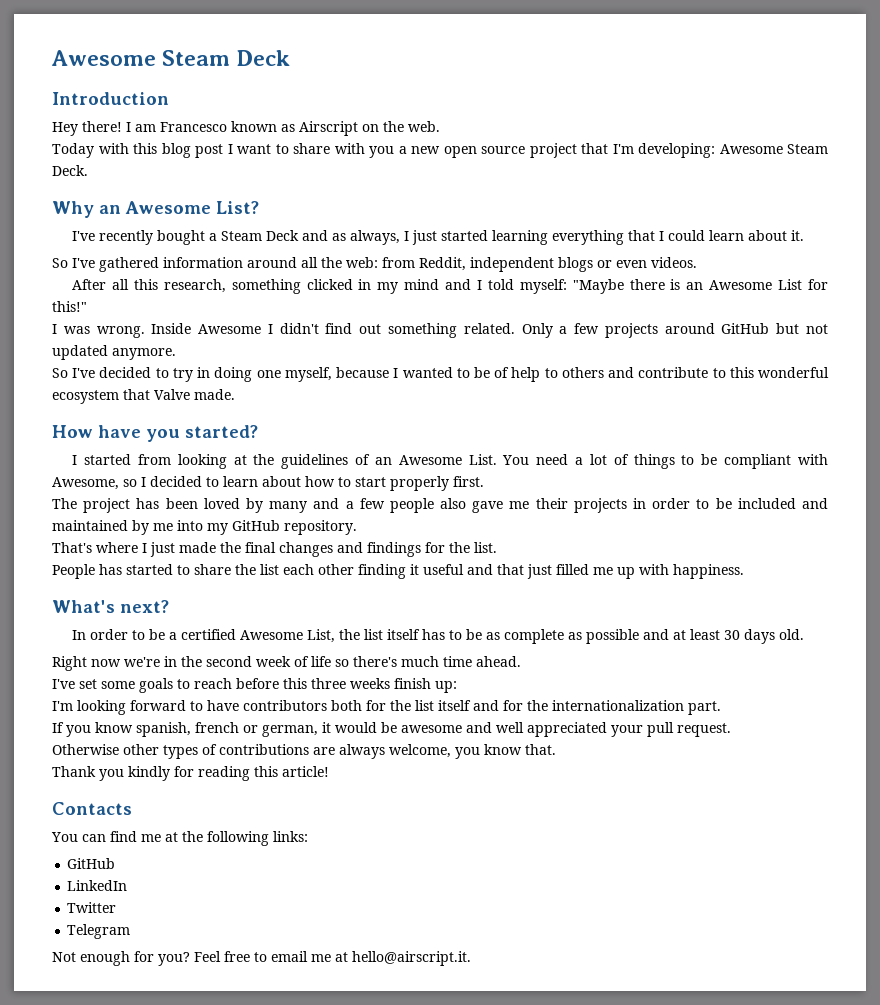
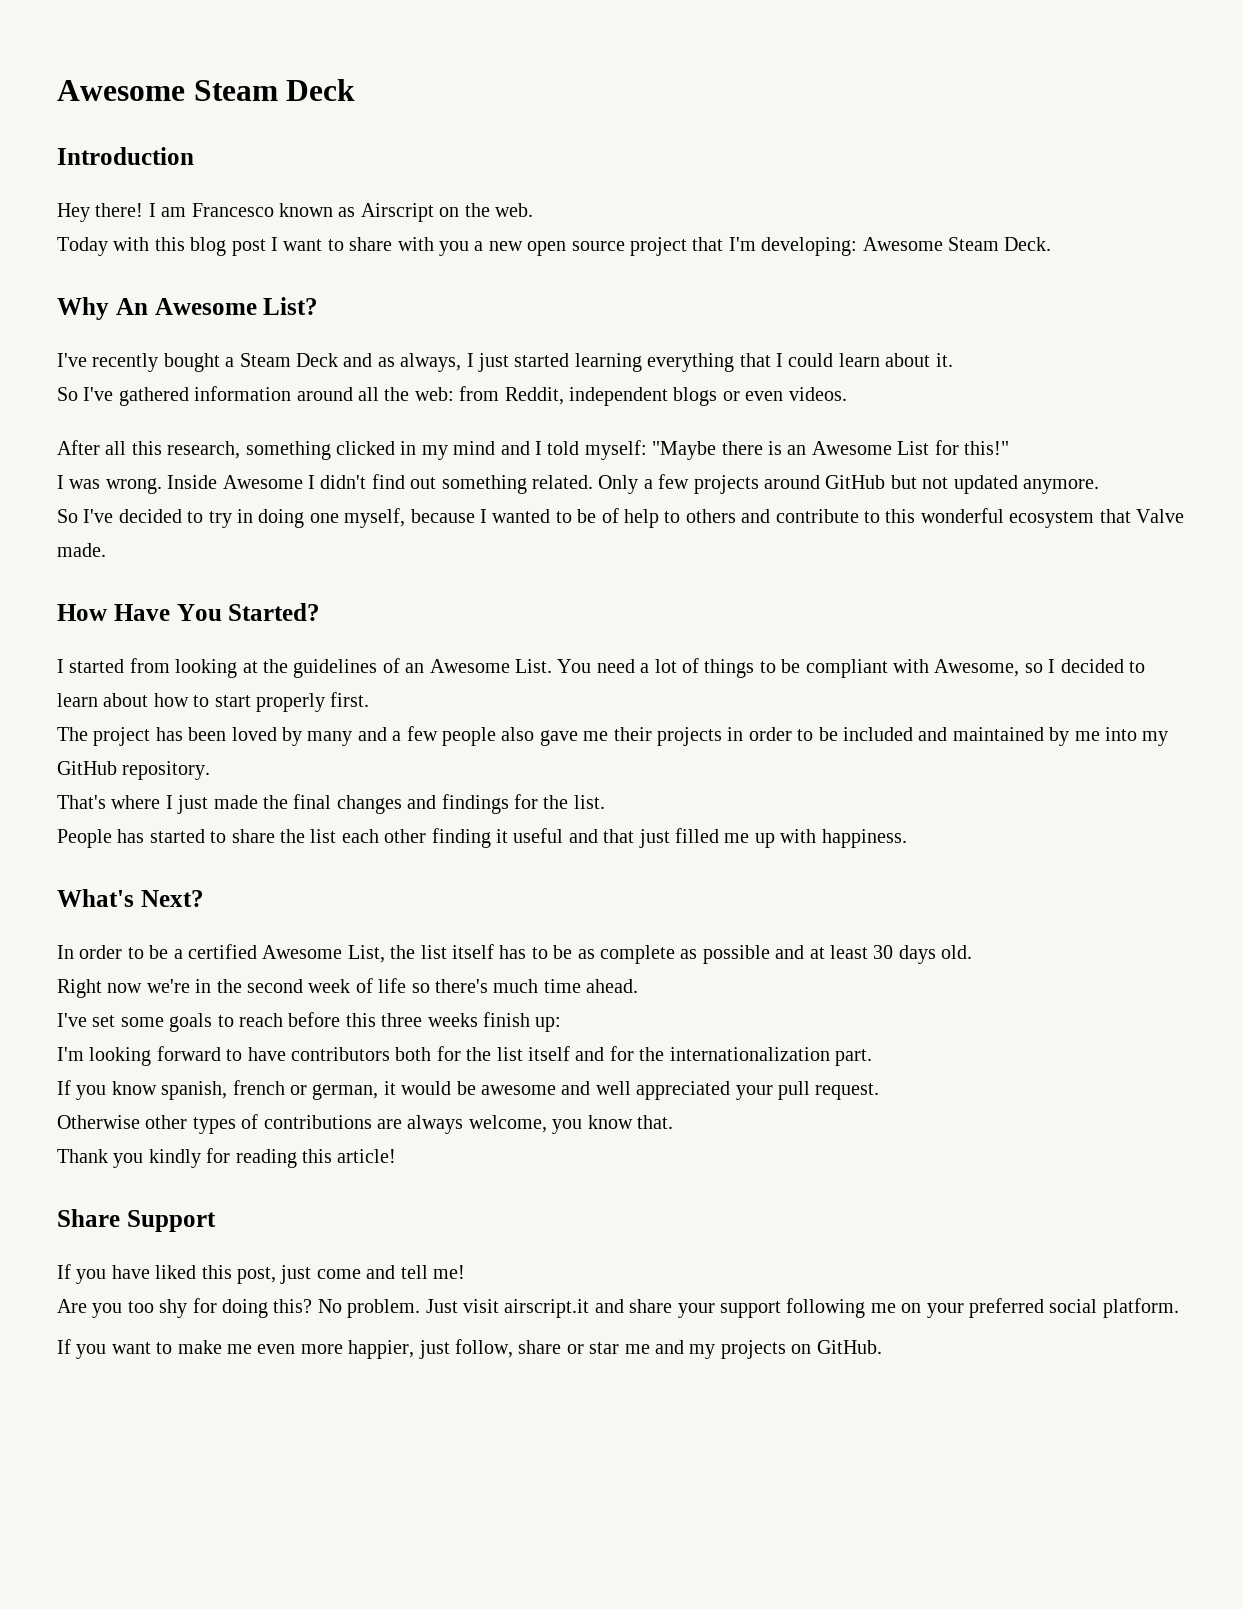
- Why an Awesome List?
+ Why An Awesome List?
- How have you started?
+ How Have You Started?
- What's next?
+ What's Next?
- Contacts
- You can find me at the following links:
- GitHub
- LinkedIn
- Twitter
- Telegram
- Not enough for you? Feel free to email me at hello@airscript.it.
+ Share Support
+ If you have liked this post, just come and tell me!
+ Are you too shy for doing this? No problem. Just visit airscript.it and share your support following me on your preferred social platform.
+ If you want to make me even more happier, just follow, share or star me and my projects on GitHub.

